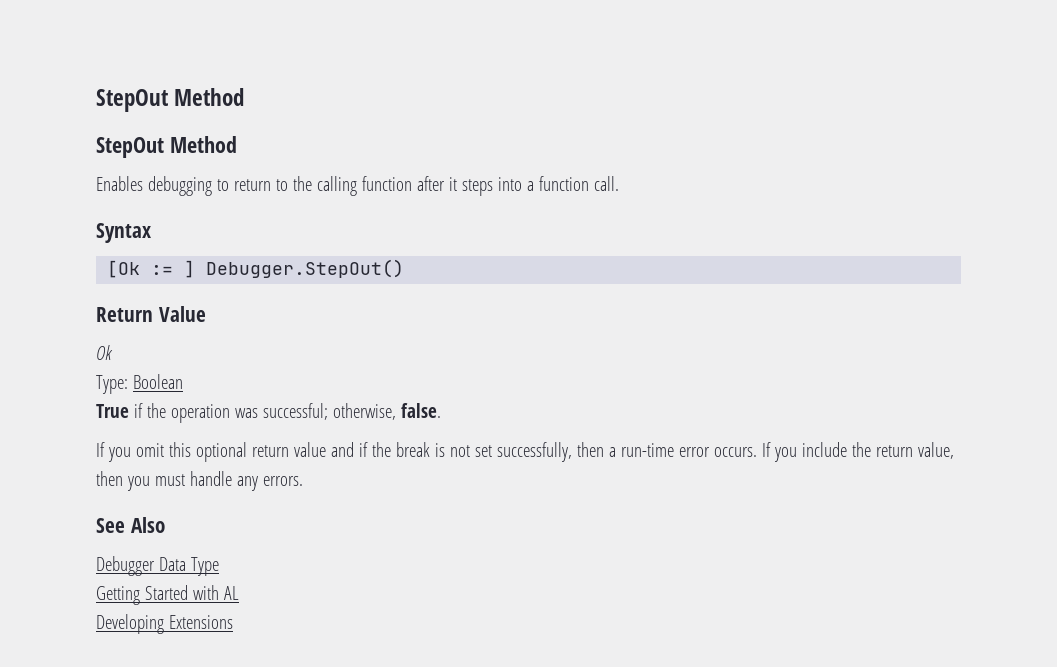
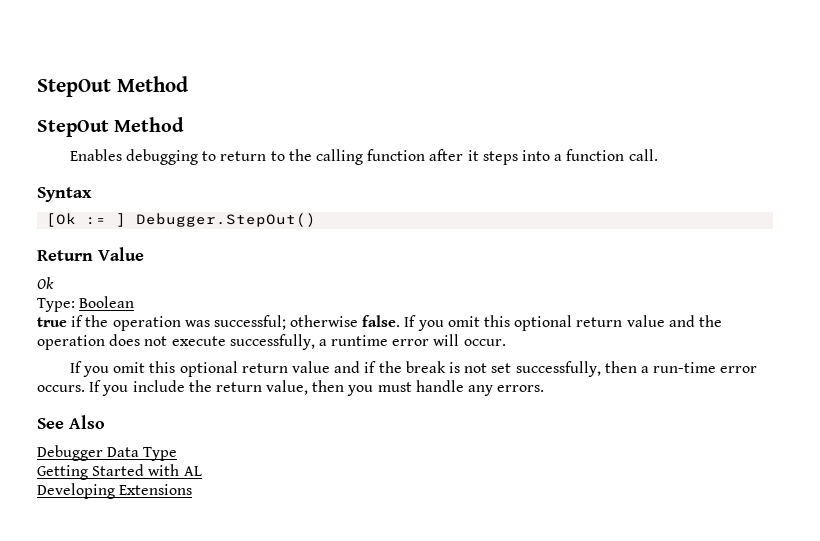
- True if the operation was successful; otherwise, false.
+ true if the operation was successful; otherwise false. If you omit this optional return value and the operation does not execute successfully, a runtime error will occur.

